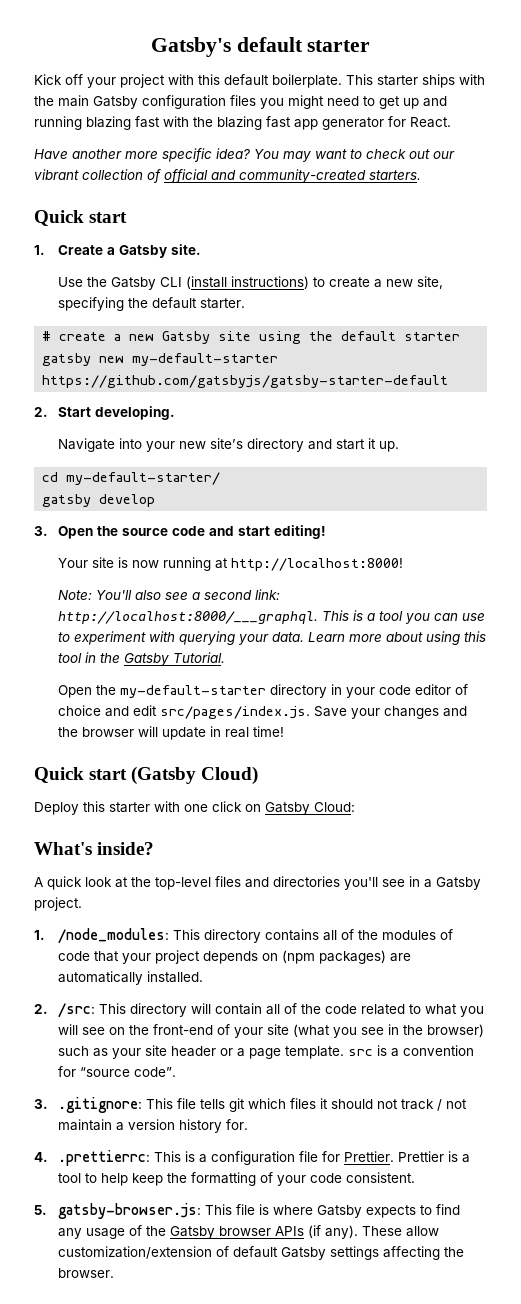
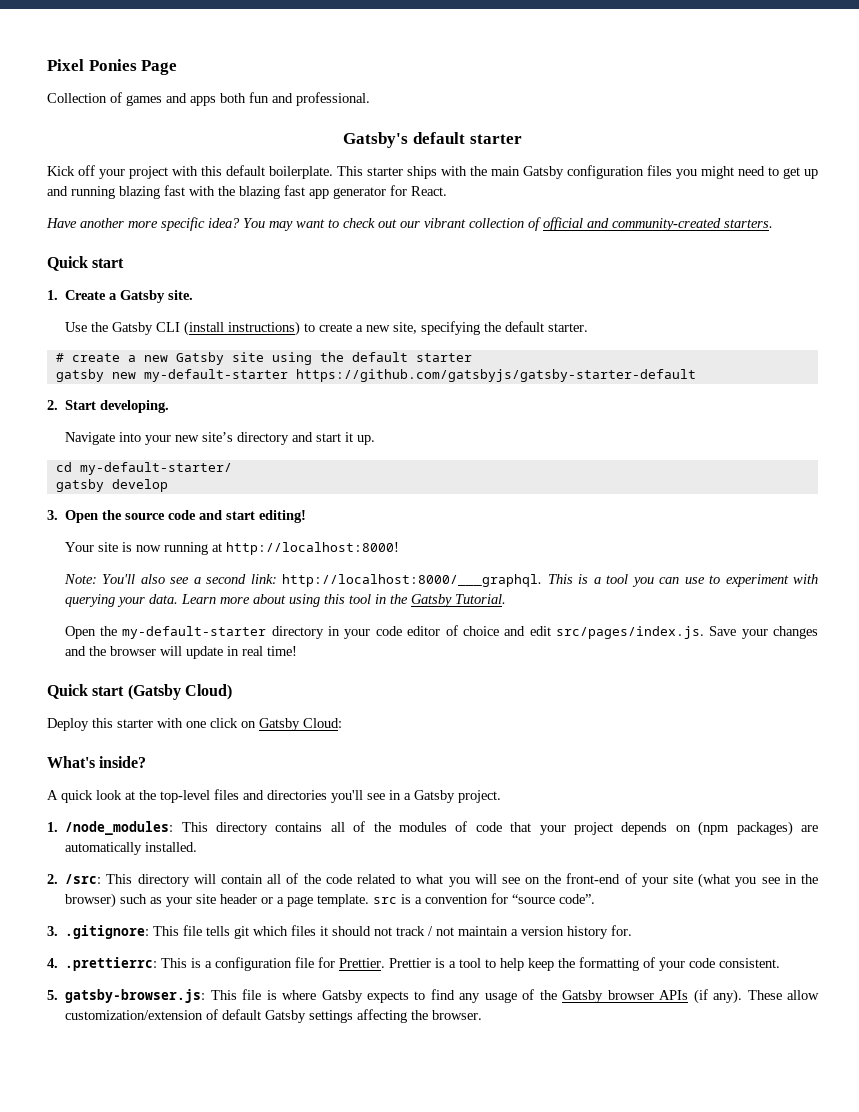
+ Pixel Ponies Page
+ Collection of games and apps both fun and professional.

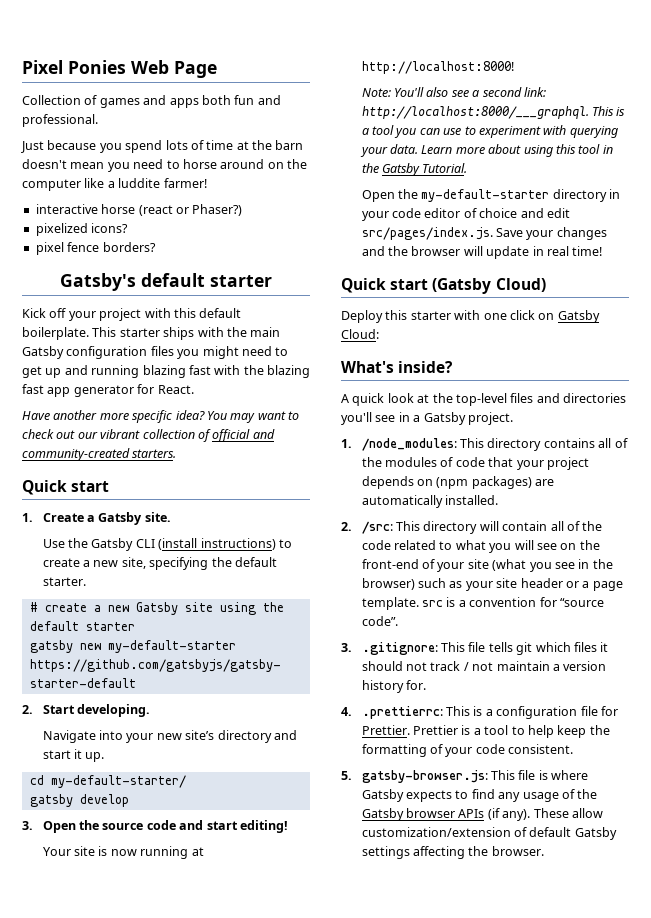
- Pixel Ponies Page
+ Pixel Ponies Web Page
+ Just because you spend lots of time at the barn doesn't mean you need to horse around on the computer like a luddite farmer!
+ interactive horse (react or Phaser?)
+ pixelized icons?
+ pixel fence borders?

